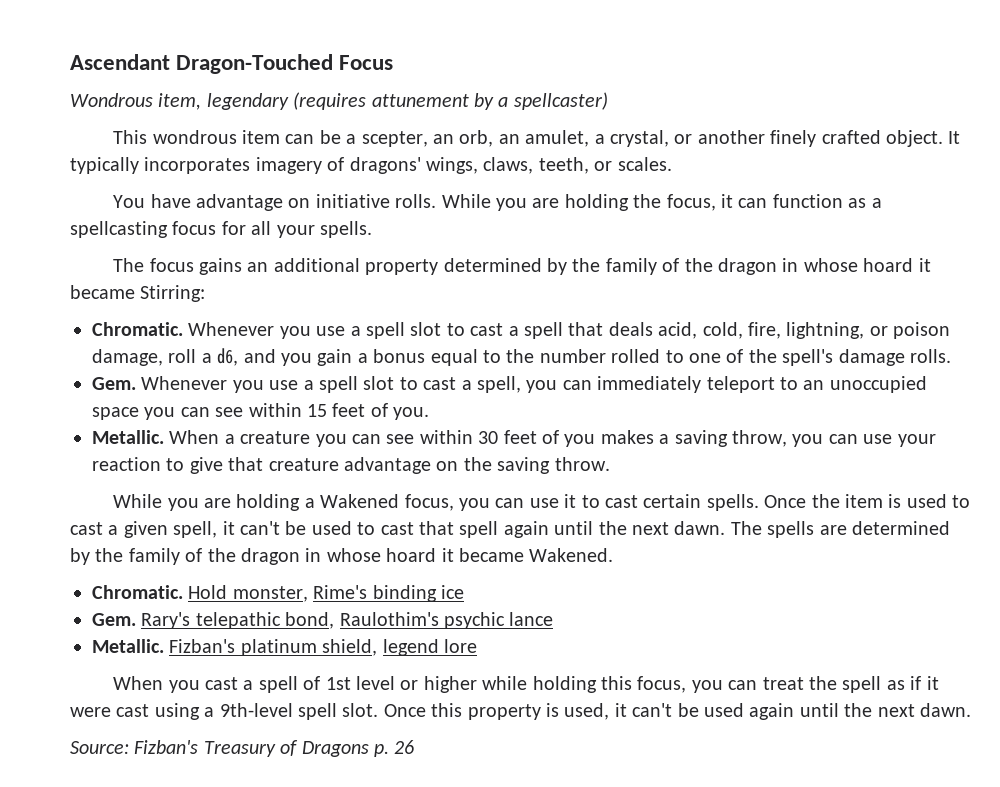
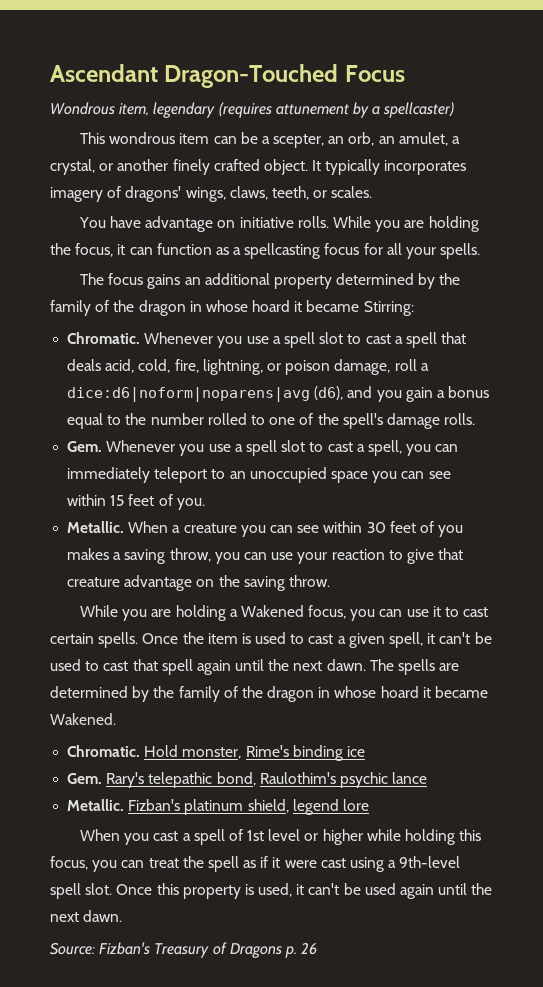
- Whenever you use a spell slot to cast a spell that deals acid, cold, fire, lightning, or poison damage, roll a d6, and you gain a bonus equal to the number rolled to one of the spell's damage rolls.
+ Whenever you use a spell slot to cast a spell that deals acid, cold, fire, lightning, or poison damage, roll a dice:d6|noform|noparens|avg (d6), and you gain a bonus equal to the number rolled to one of the spell's damage rolls.

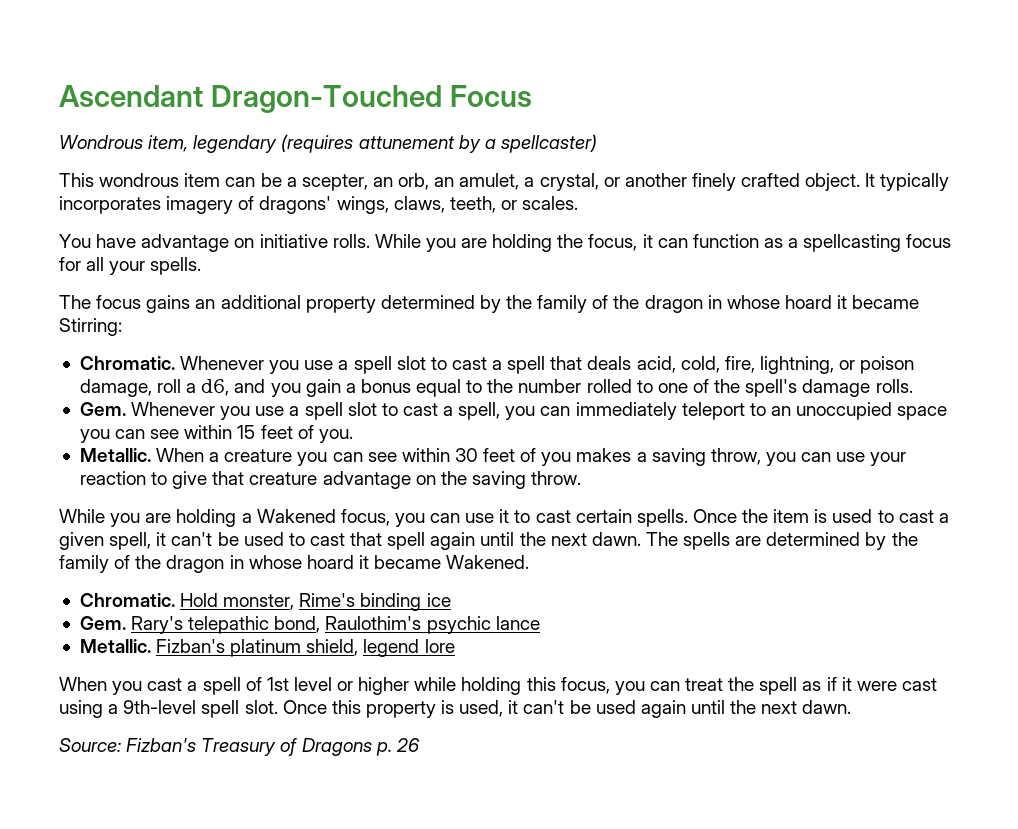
- Whenever you use a spell slot to cast a spell that deals acid, cold, fire, lightning, or poison damage, roll a dice:d6|noform|noparens|avg (d6), and you gain a bonus equal to the number rolled to one of the spell's damage rolls.
+ Whenever you use a spell slot to cast a spell that deals acid, cold, fire, lightning, or poison damage, roll a d6, and you gain a bonus equal to the number rolled to one of the spell's damage rolls.

